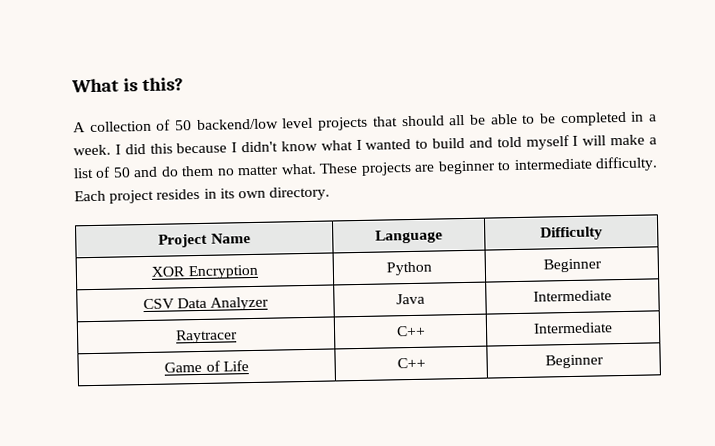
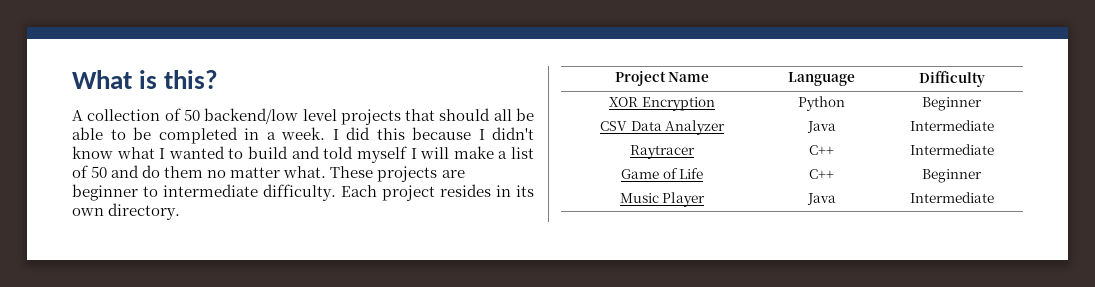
+ Music Player | Java | Intermediate

